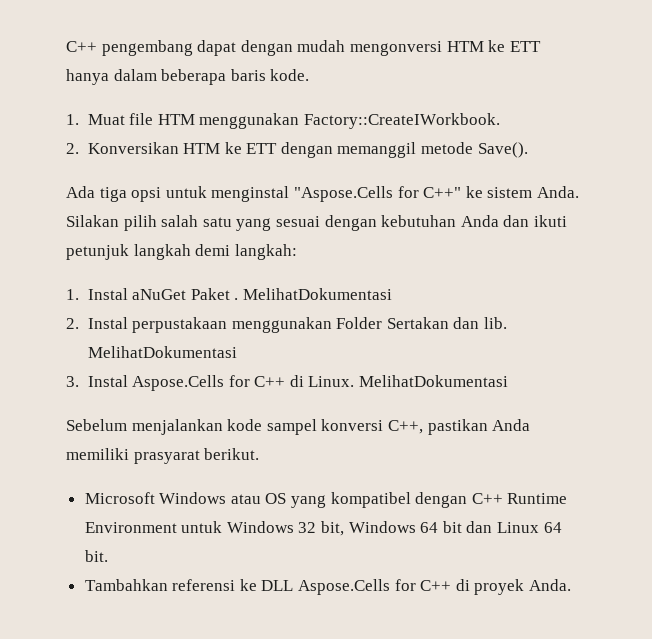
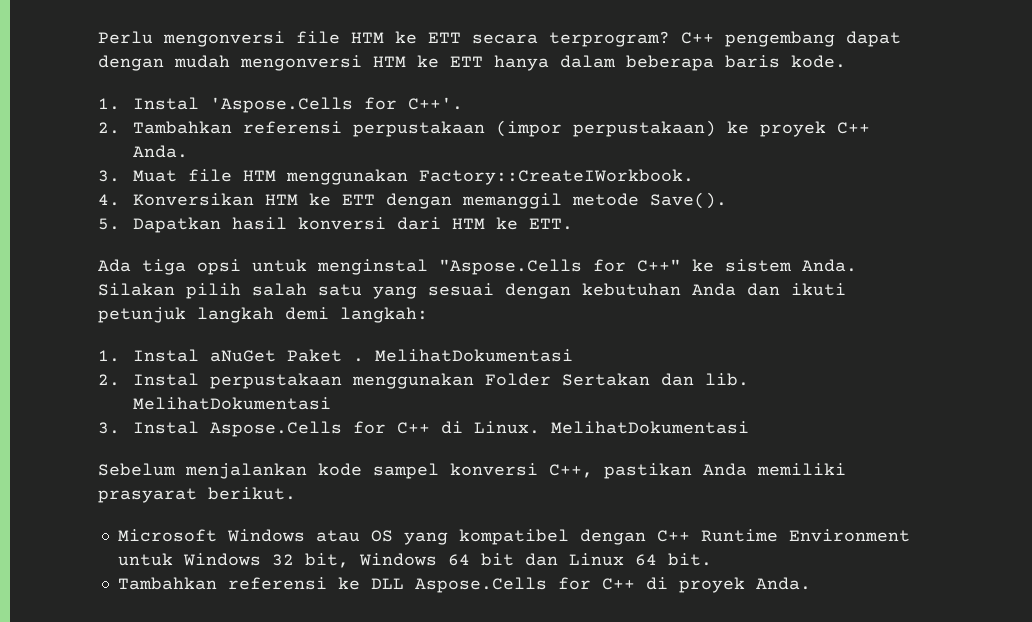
+ Perlu mengonversi file HTM ke ETT secara terprogram?
- 1. Muat file HTM menggunakan Factory::CreateIWorkbook.
+ 1. Instal 'Aspose.Cells for C++'.
+ 2. Tambahkan referensi perpustakaan (impor perpustakaan) ke proyek C++ Anda.
+ 3. Muat file HTM menggunakan Factory::CreateIWorkbook.
- 2. Konversikan HTM ke ETT dengan memanggil metode Save().
+ 4. Konversikan HTM ke ETT dengan memanggil metode Save().
+ 5. Dapatkan hasil konversi dari HTM ke ETT.

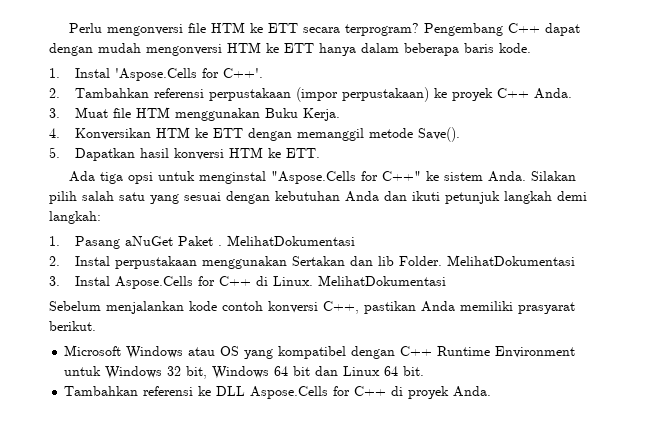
- C++ pengembang dapat dengan mudah mengonversi HTM ke ETT hanya dalam beberapa baris kode.
+ Pengembang C++ dapat dengan mudah mengonversi HTM ke ETT hanya dalam beberapa baris kode.
- 3. Muat file HTM menggunakan Factory::CreateIWorkbook.
+ 3. Muat file HTM menggunakan Buku Kerja.
- 5. Dapatkan hasil konversi dari HTM ke ETT.
+ 5. Dapatkan hasil konversi HTM ke ETT.
- 1. Instal aNuGet Paket .
+ 1. Pasang aNuGet Paket .
- 2. Instal perpustakaan menggunakan Folder Sertakan dan lib.
+ 2. Instal perpustakaan menggunakan Sertakan dan lib Folder.
- Sebelum menjalankan kode sampel konversi C++, pastikan Anda memiliki prasyarat berikut.
+ Sebelum menjalankan kode contoh konversi C++, pastikan Anda memiliki prasyarat berikut.

